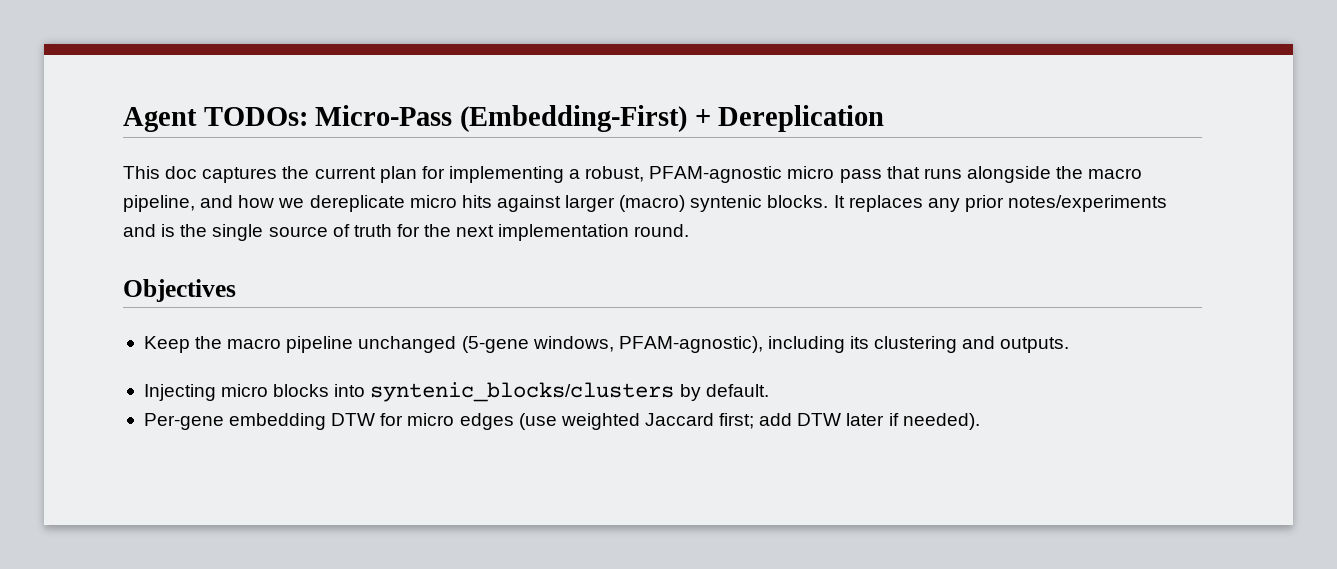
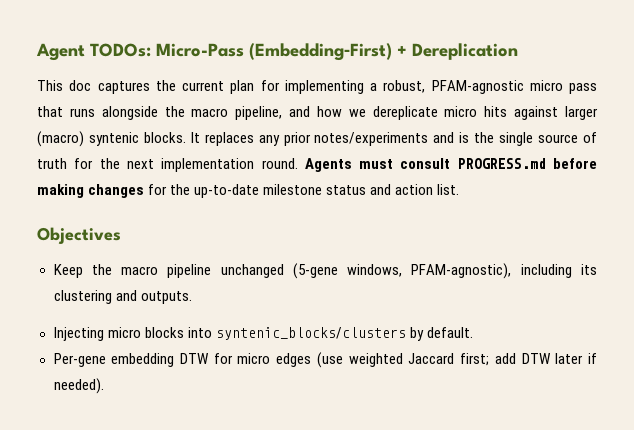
+ Agents must consult PROGRESS.md before making changes for the up-to-date milestone status and action list.

